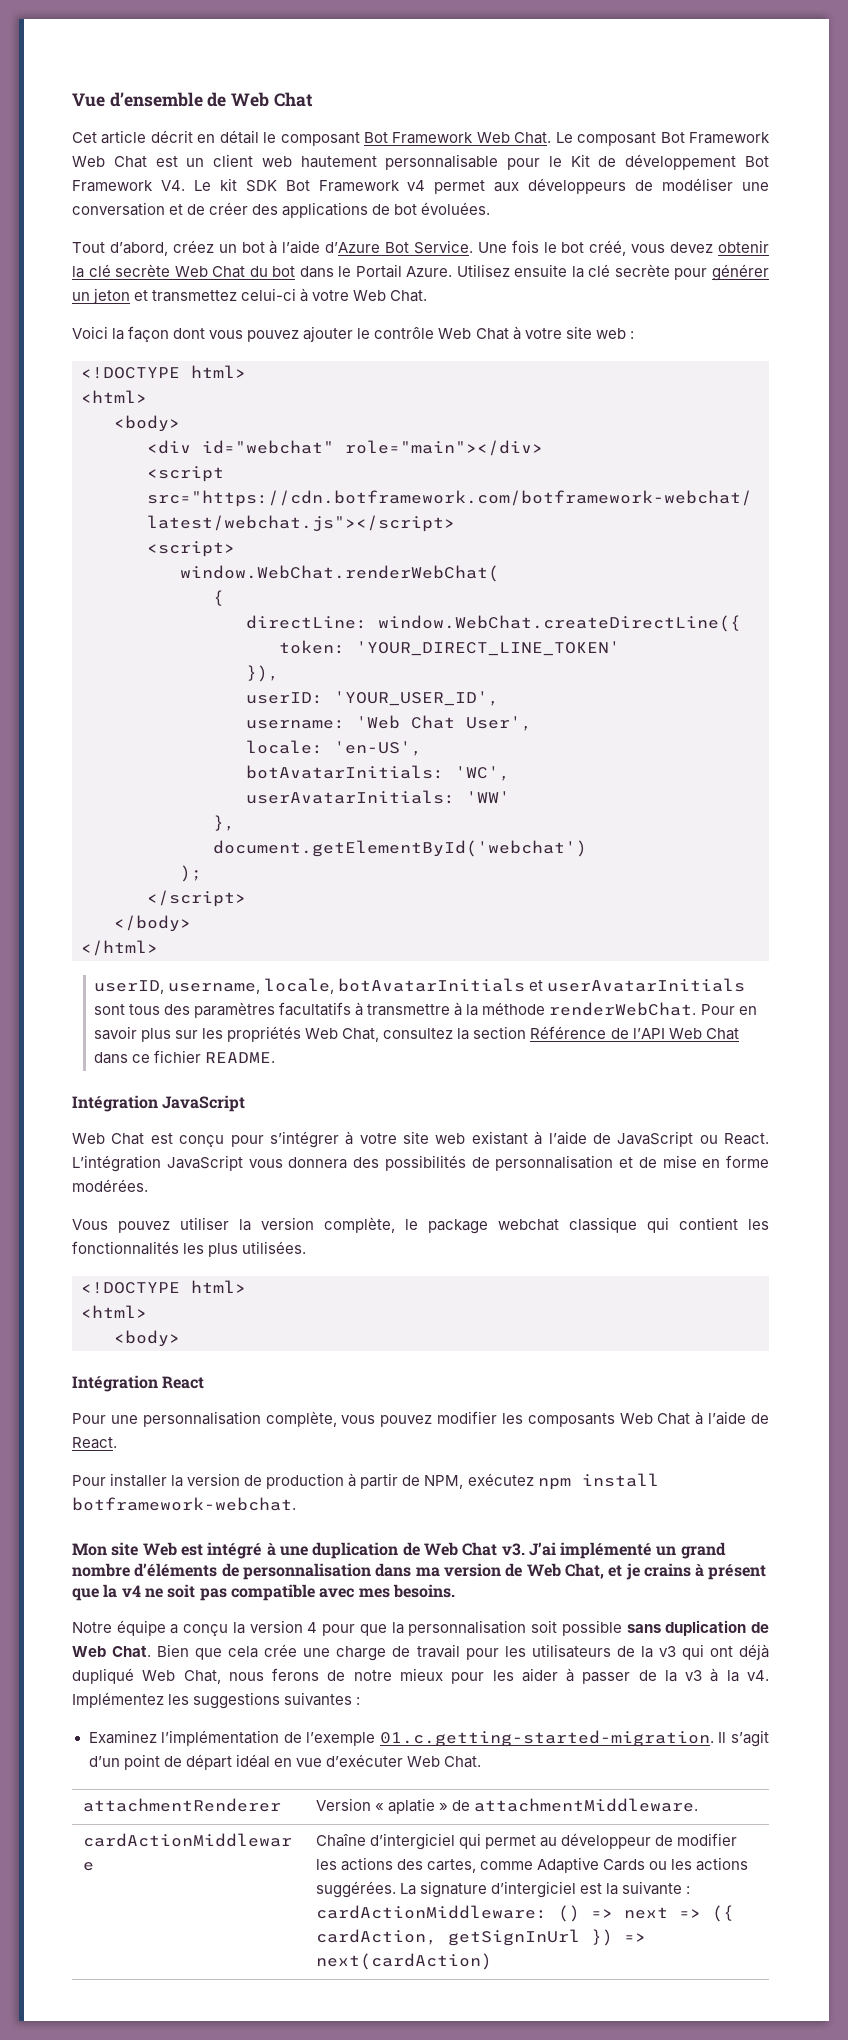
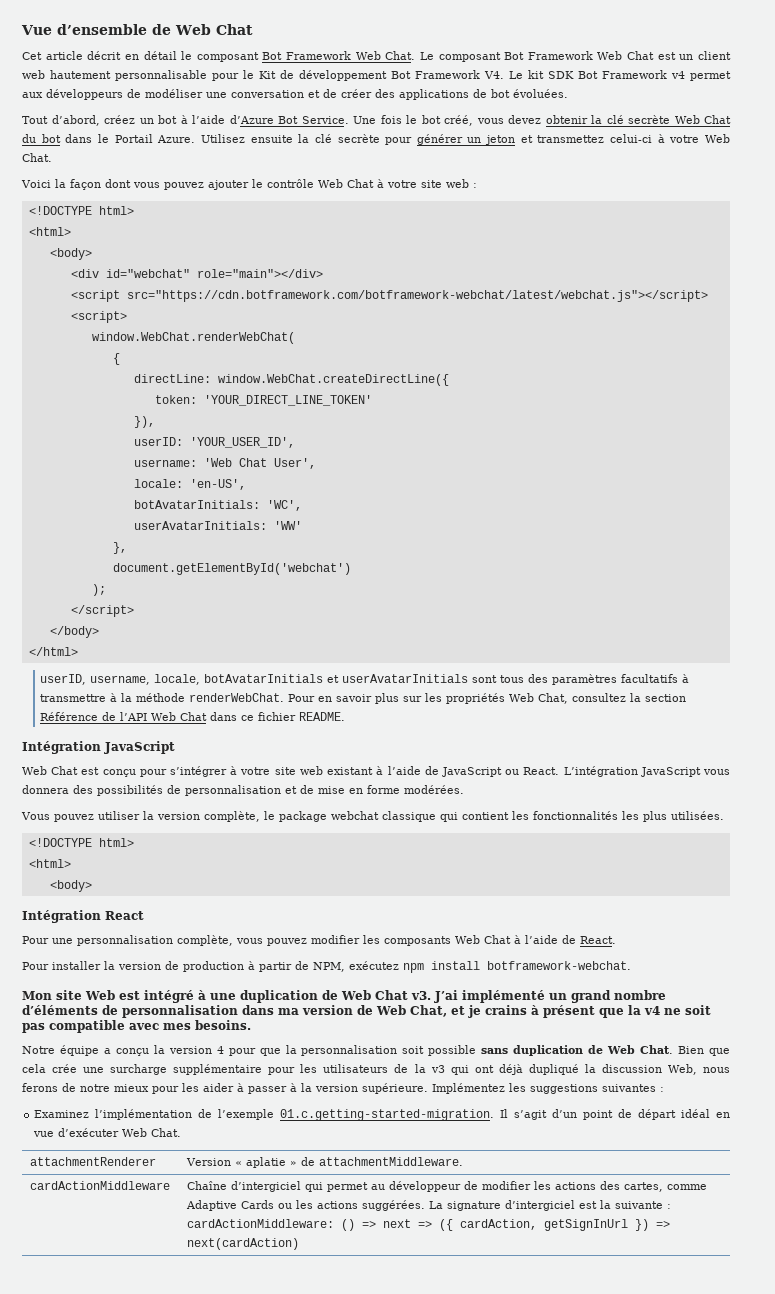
- Bien que cela crée une charge de travail pour les utilisateurs de la v3 qui ont déjà dupliqué Web Chat, nous ferons de notre mieux pour les aider à passer de la v3 à la v4.
+ Bien que cela crée une surcharge supplémentaire pour les utilisateurs de la v3 qui ont déjà dupliqué la discussion Web, nous ferons de notre mieux pour les aider à passer à la version supérieure.

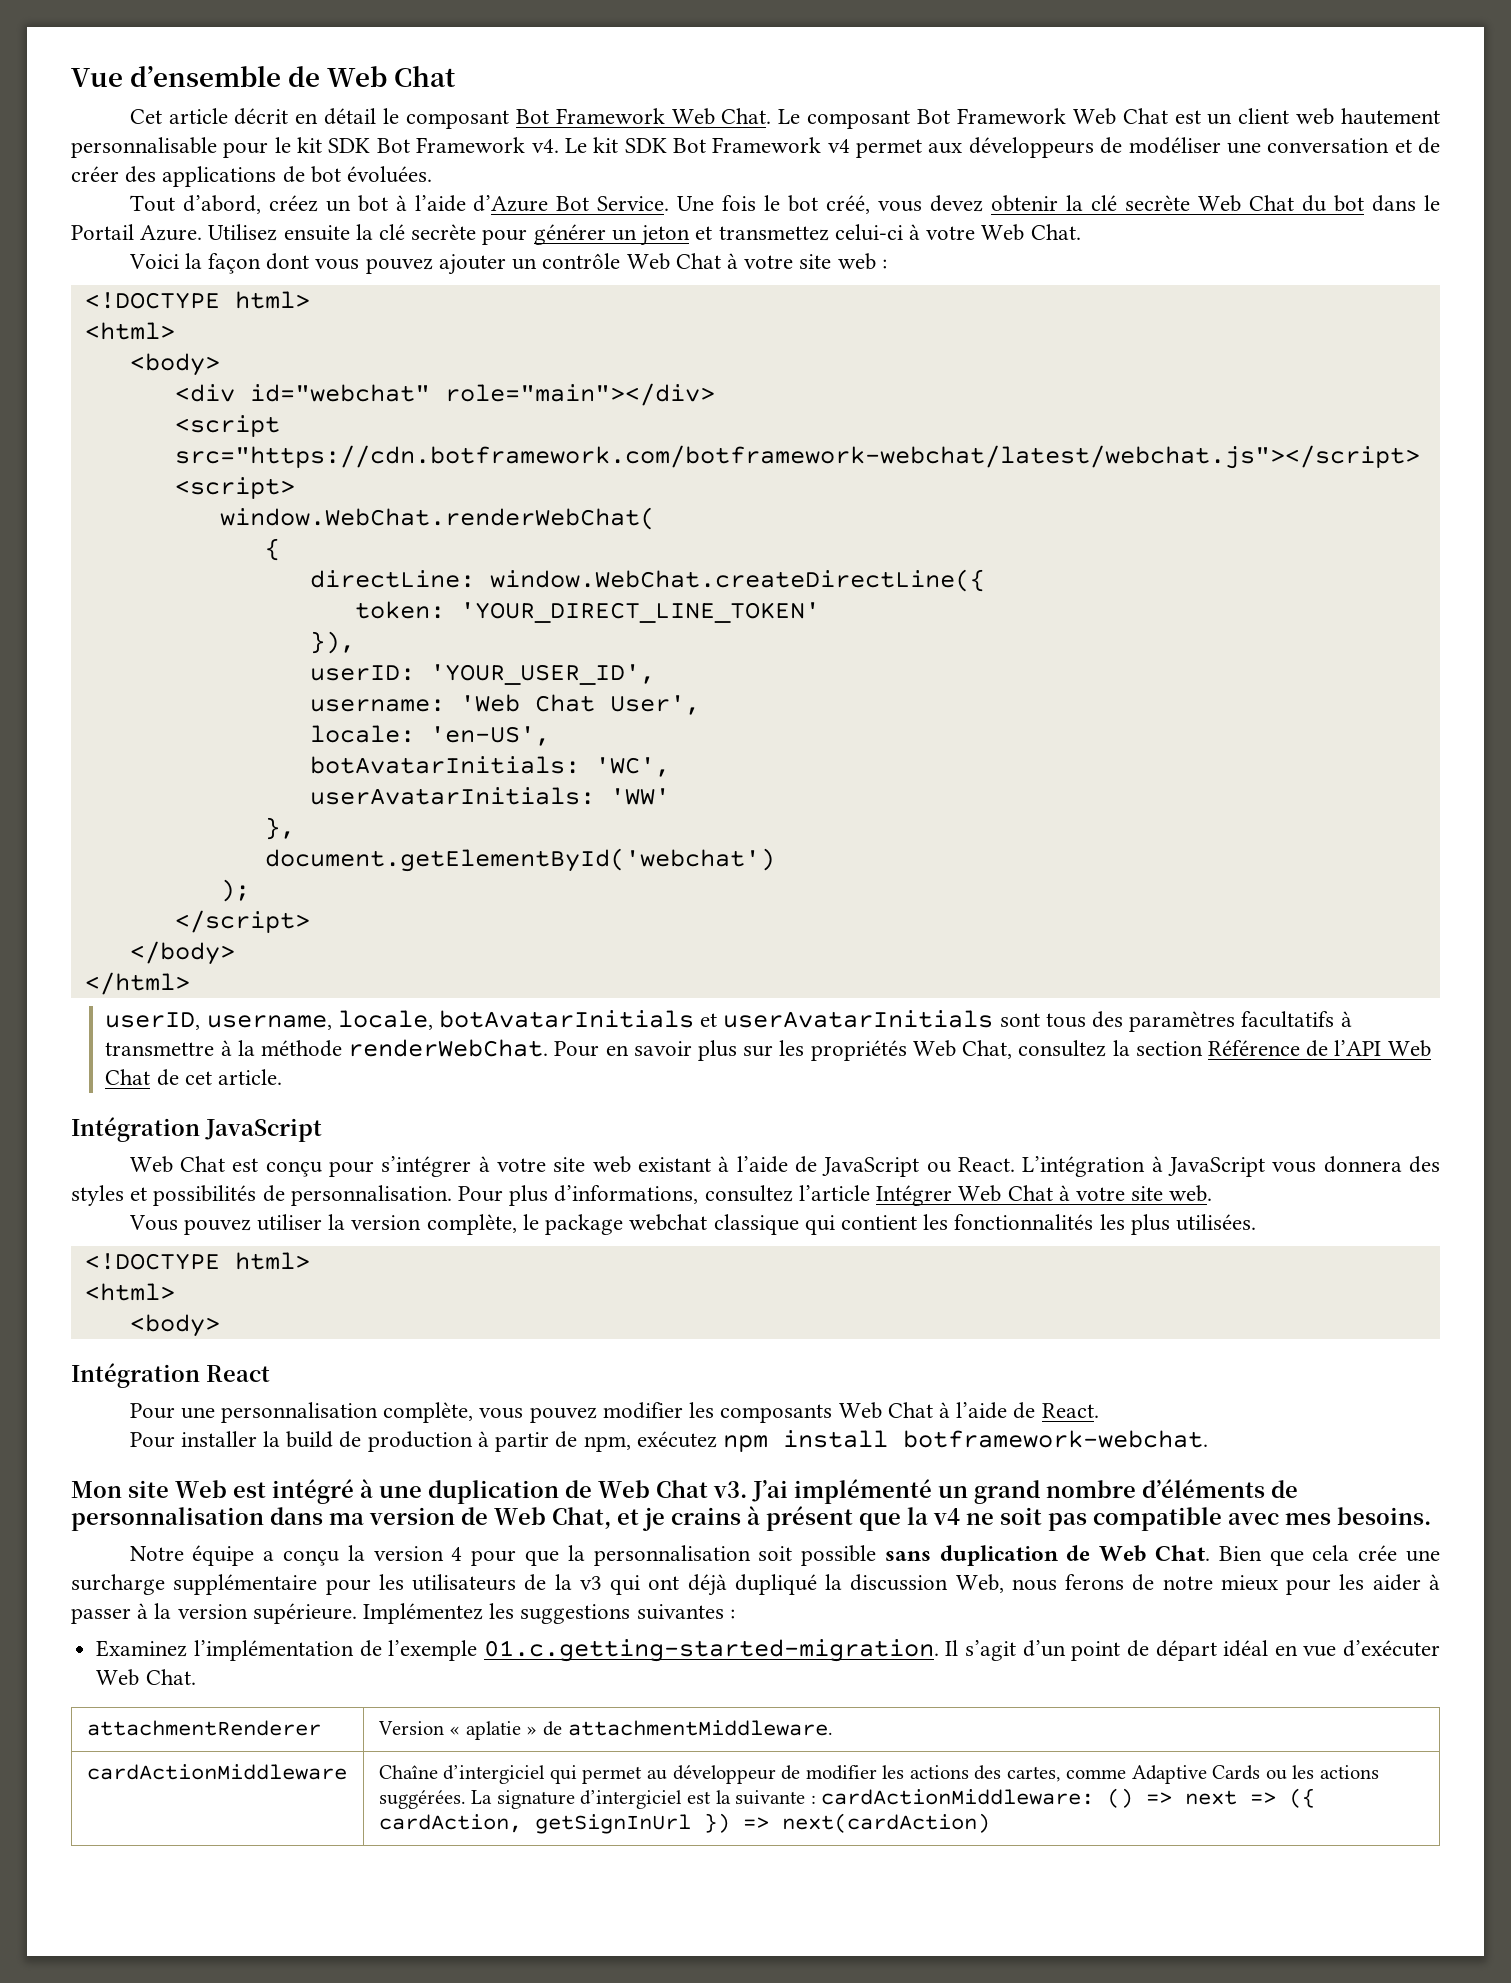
- Le composant Bot Framework Web Chat est un client web hautement personnalisable pour le Kit de développement Bot Framework V4. Le kit SDK Bot Framework v4 permet aux développeurs de modéliser une conversation et de créer des applications de bot évoluées.
+ Le composant Bot Framework Web Chat est un client web hautement personnalisable pour le kit SDK Bot Framework v4. Le kit SDK Bot Framework v4 permet aux développeurs de modéliser une conversation et de créer des applications de bot évoluées.
- Voici la façon dont vous pouvez ajouter le contrôle Web Chat à votre site web :
+ Voici la façon dont vous pouvez ajouter un contrôle Web Chat à votre site web :
- Pour en savoir plus sur les propriétés Web Chat, consultez la section Référence de l’API Web Chat dans ce fichier README.
+ Pour en savoir plus sur les propriétés Web Chat, consultez la section Référence de l’API Web Chat de cet article.
- L’intégration JavaScript vous donnera des possibilités de personnalisation et de mise en forme modérées.
+ L’intégration à JavaScript vous donnera des styles et possibilités de personnalisation. Pour plus d’informations, consultez l’article Intégrer Web Chat à votre site web.
- Pour installer la version de production à partir de NPM, exécutez npm install botframework-webchat.
+ Pour installer la build de production à partir de npm, exécutez npm install botframework-webchat.

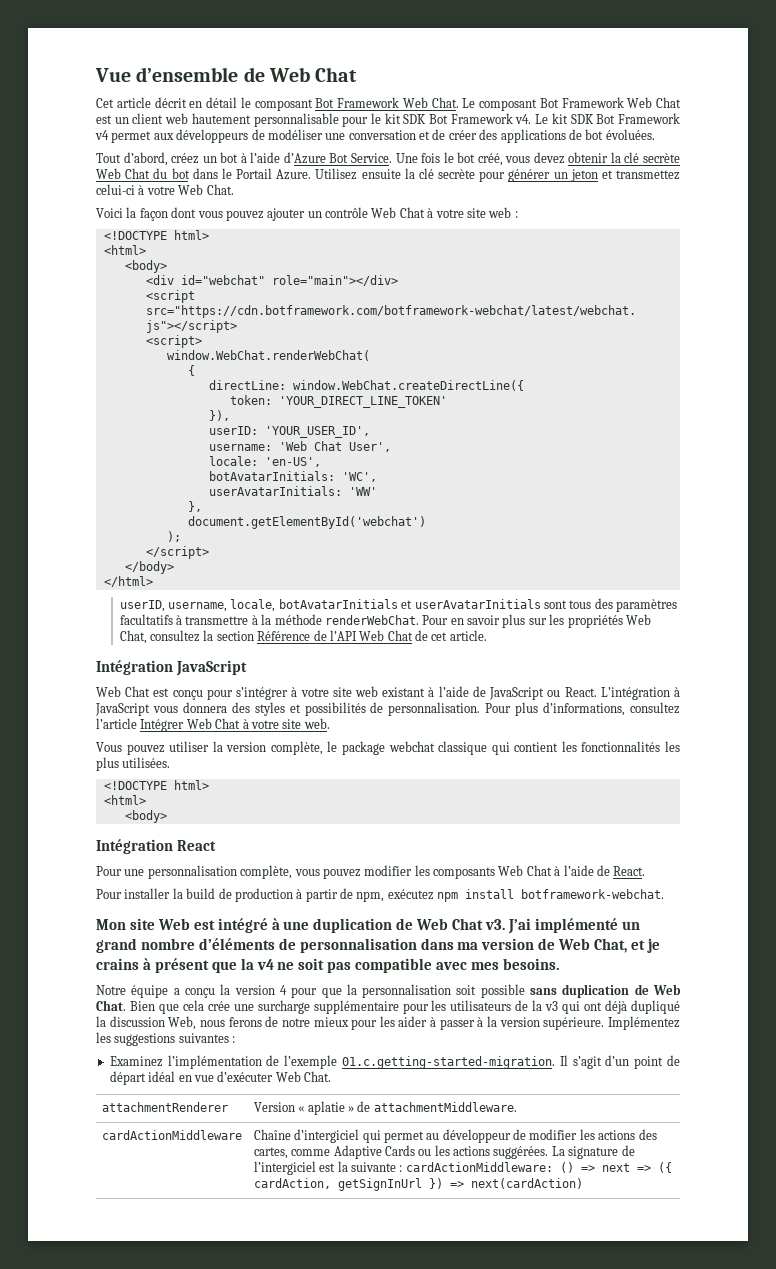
- cardActionMiddleware | Chaîne d’intergiciel qui permet au développeur de modifier les actions des cartes, comme Adaptive Cards ou les actions suggérées. La signature d’intergiciel est la suivante : cardActionMiddleware: () => next => ({ cardAction, getSignInUrl }) => next(cardAction)
+ cardActionMiddleware | Chaîne d’intergiciel qui permet au développeur de modifier les actions des cartes, comme Adaptive Cards ou les actions suggérées. La signature de l’intergiciel est la suivante : cardActionMiddleware: () => next => ({ cardAction, getSignInUrl }) => next(cardAction)

